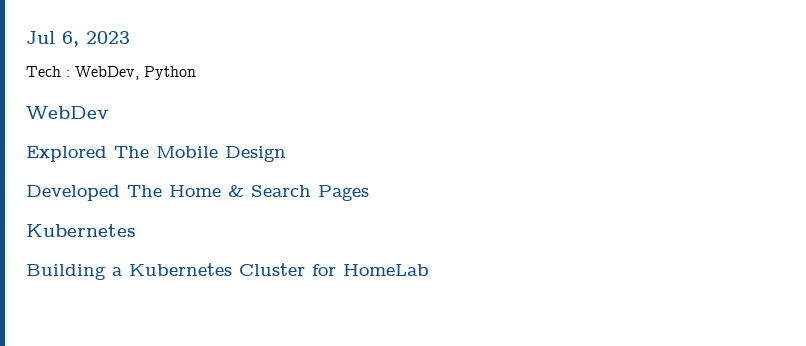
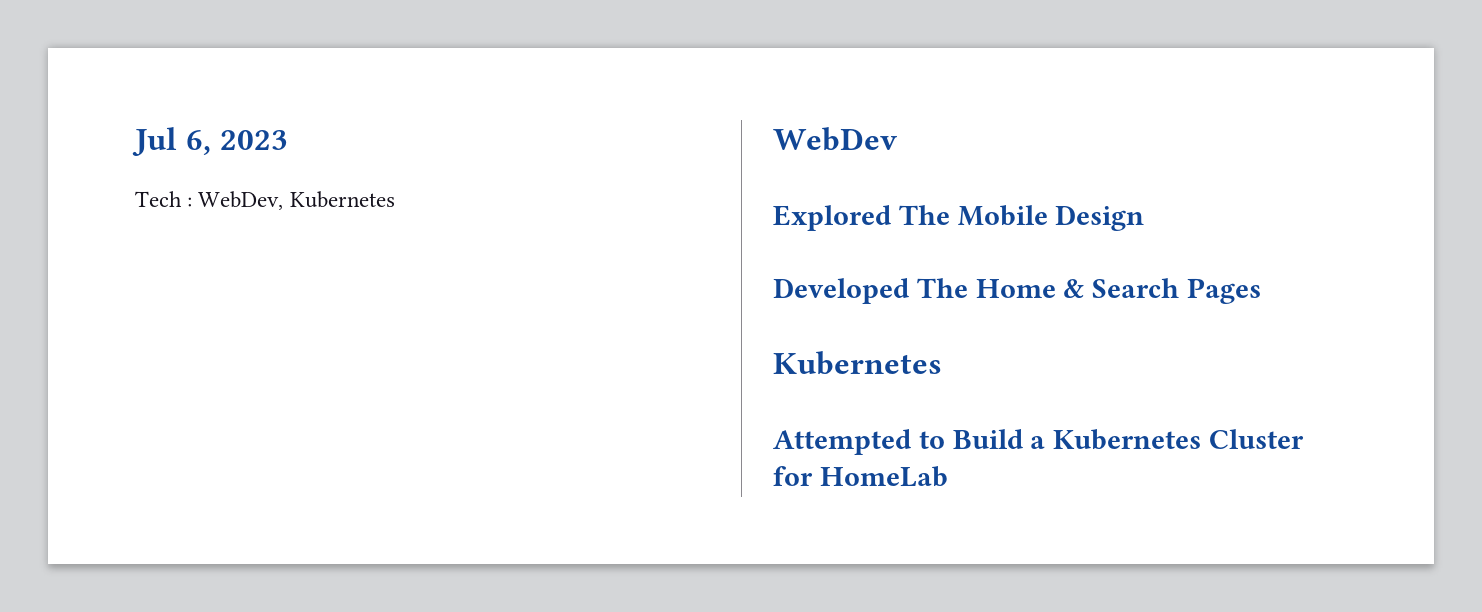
- Tech : WebDev, Python
+ Tech : WebDev, Kubernetes
- Building a Kubernetes Cluster for HomeLab
+ Attempted to Build a Kubernetes Cluster for HomeLab

